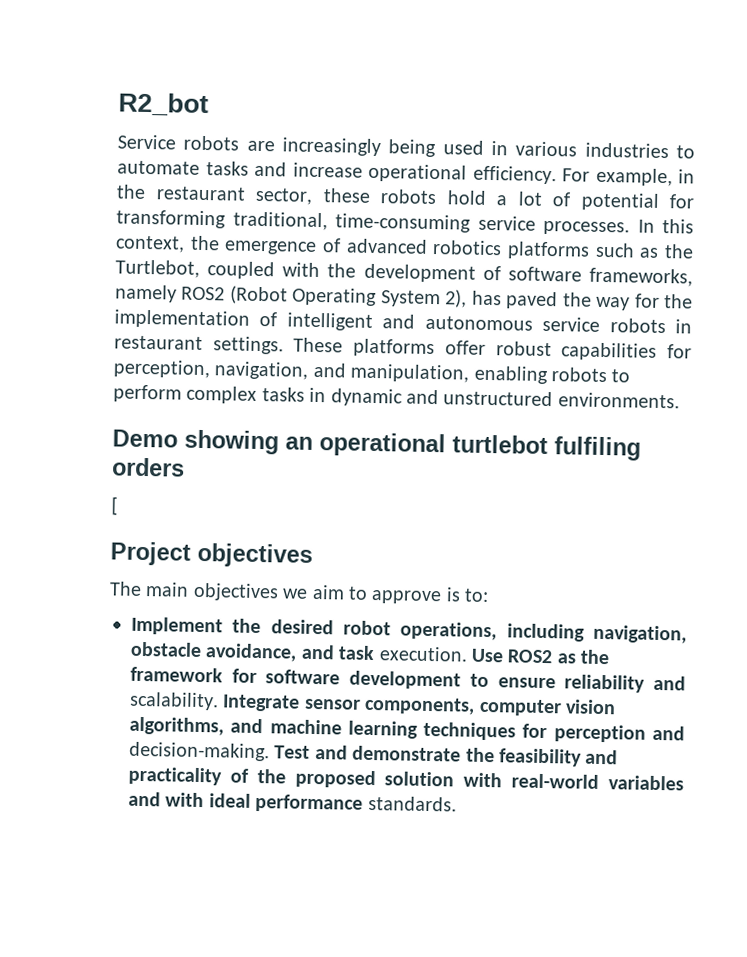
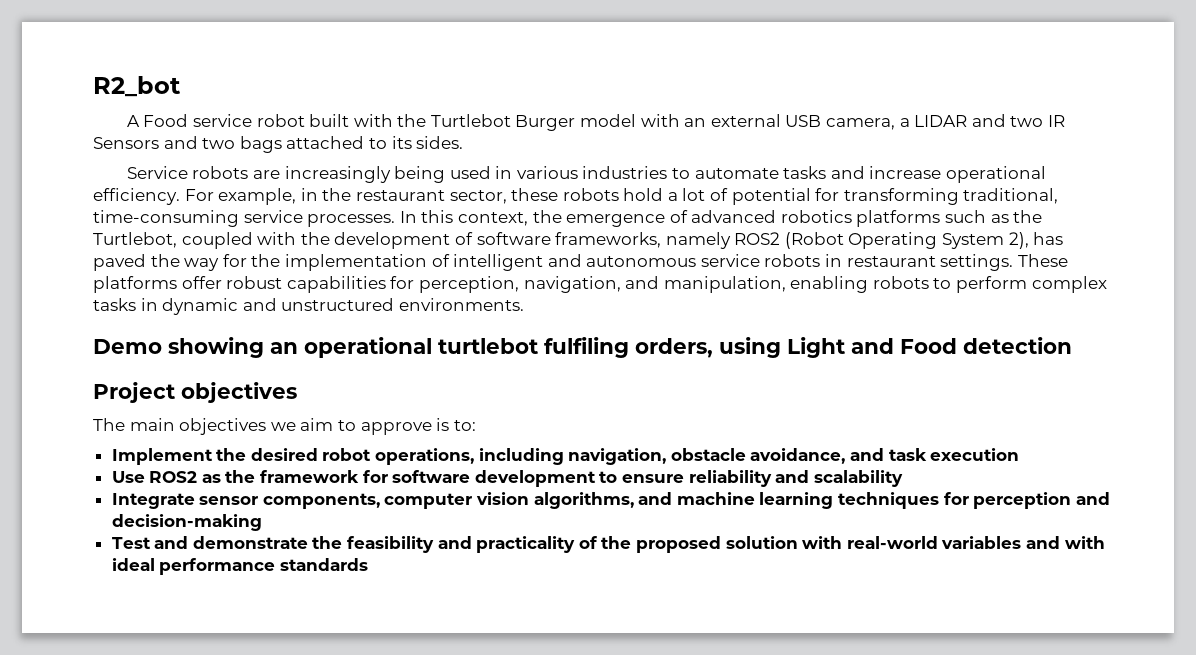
+ A Food service robot built with the Turtlebot Burger model with an external USB camera, a LIDAR and two IR Sensors and two bags attached to its sides.
- Demo showing an operational turtlebot fulfiling orders
- [
+ Demo showing an operational turtlebot fulfiling orders, using Light and Food detection
- Implement the desired robot operations, including navigation, obstacle avoidance, and task execution. Use ROS2 as the framework for software development to ensure reliability and scalability. Integrate sensor components, computer vision algorithms, and machine learning techniques for perception and decision-making. Test and demonstrate the feasibility and practicality of the proposed solution with real-world variables and with ideal performance standards.
+ Implement the desired robot operations, including navigation, obstacle avoidance, and task execution
+ Use ROS2 as the framework for software development to ensure reliability and scalability
+ Integrate sensor components, computer vision algorithms, and machine learning techniques for perception and decision-making
+ Test and demonstrate the feasibility and practicality of the proposed solution with real-world variables and with ideal performance standards

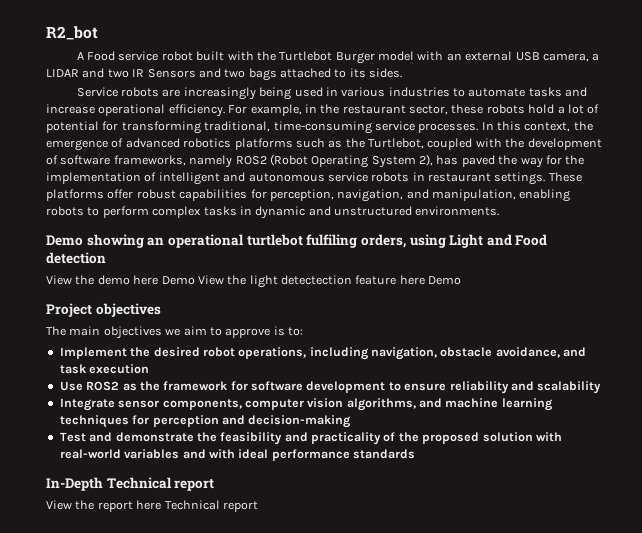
+ View the demo here Demo View the light detectection feature here Demo
+ In-Depth Technical report
+ View the report here Technical report

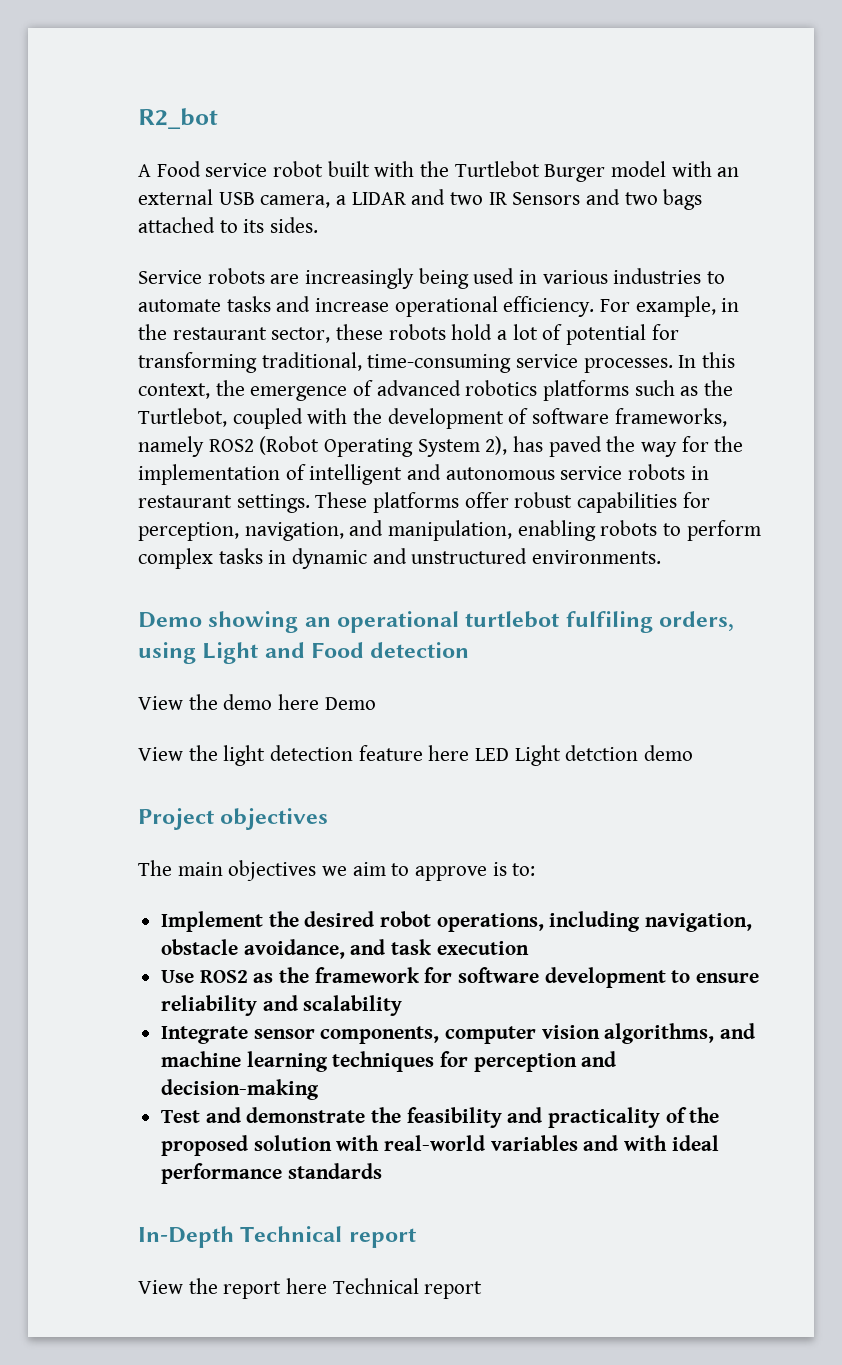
- View the demo here Demo View the light detectection feature here Demo
+ View the demo here Demo
+ View the light detection feature here LED Light detction demo

